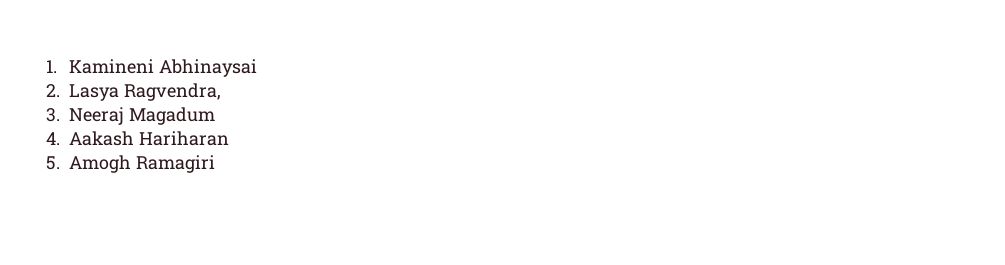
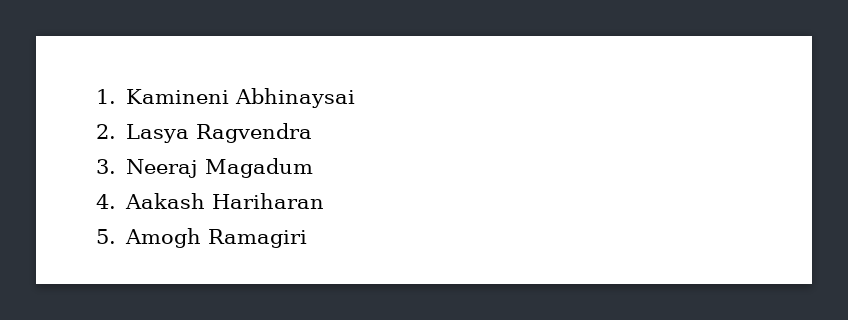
- 2. Lasya Ragvendra,
+ 2. Lasya Ragvendra

